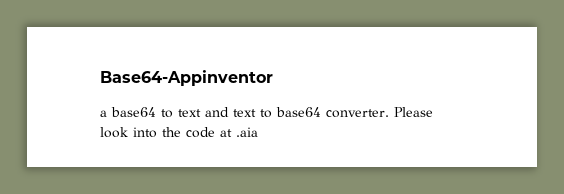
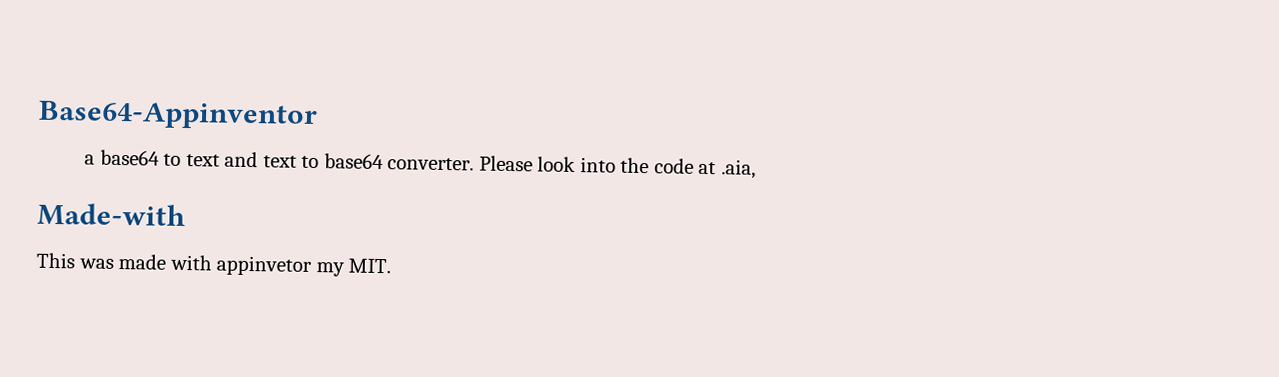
- Please look into the code at .aia
+ Please look into the code at .aia,
+ Made-with
+ This was made with appinvetor my MIT.

